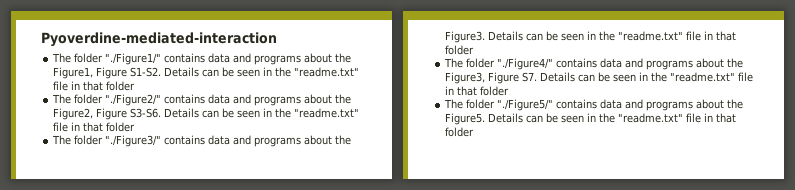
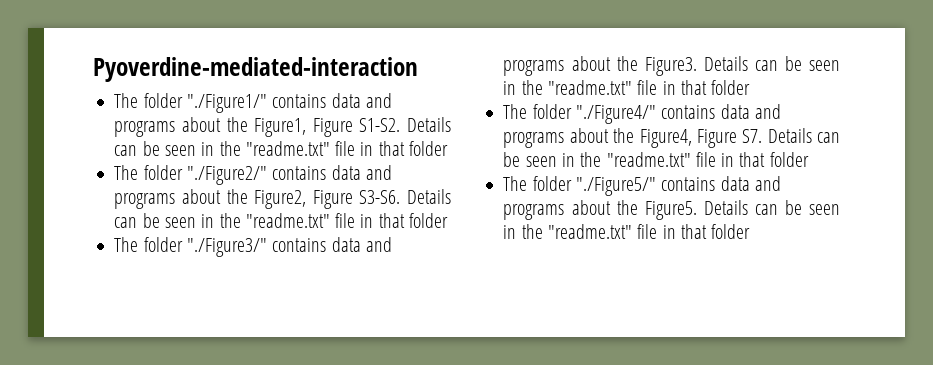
- The folder "./Figure4/" contains data and programs about the Figure3, Figure S7. Details can be seen in the "readme.txt" file in that folder
+ The folder "./Figure4/" contains data and programs about the Figure4, Figure S7. Details can be seen in the "readme.txt" file in that folder

